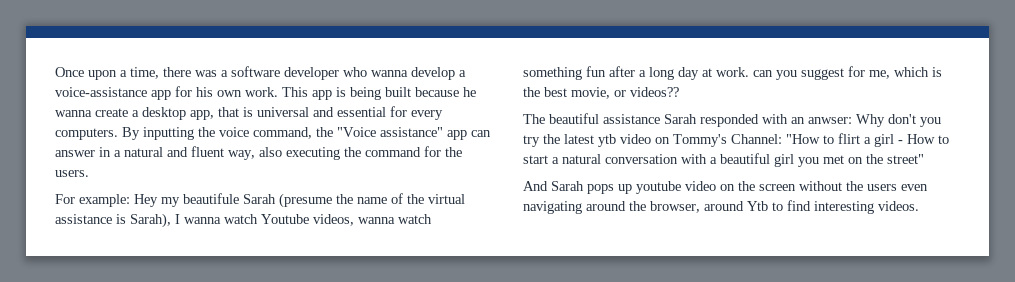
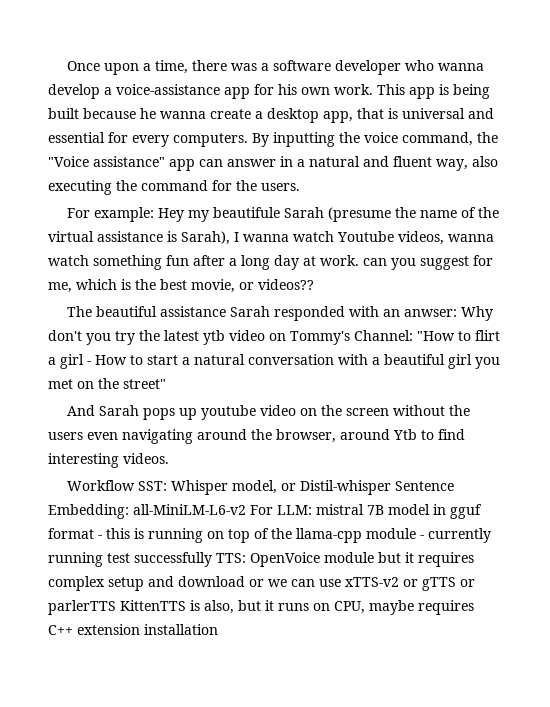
+ Workflow SST: Whisper model, or Distil-whisper Sentence Embedding: all-MiniLM-L6-v2 For LLM: mistral 7B model in gguf format - this is running on top of the llama-cpp module - currently running test successfully TTS: OpenVoice module but it requires complex setup and download or we can use xTTS-v2 or gTTS or parlerTTS KittenTTS is also, but it runs on CPU, maybe requires C++ extension installation

